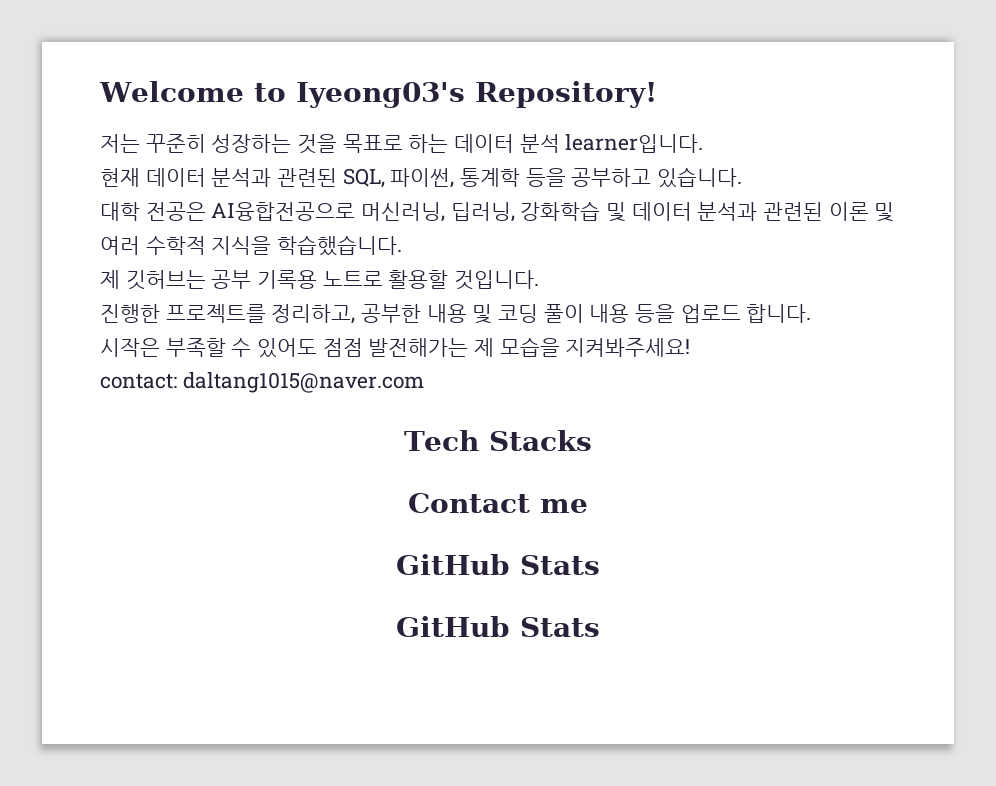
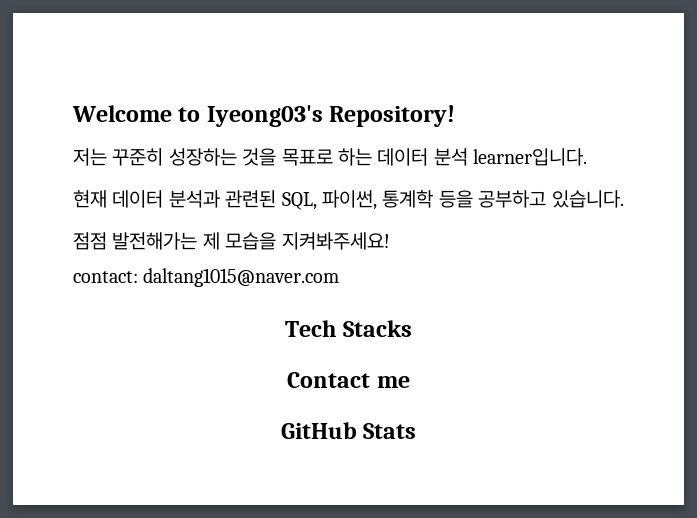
- 대학 전공은 AI융합전공으로 머신러닝, 딥러닝, 강화학습 및 데이터 분석과 관련된 이론 및 여러 수학적 지식을 학습했습니다.
- 제 깃허브는 공부 기록용 노트로 활용할 것입니다.
- 진행한 프로젝트를 정리하고, 공부한 내용 및 코딩 풀이 내용 등을 업로드 합니다.
- 시작은 부족할 수 있어도 점점 발전해가는 제 모습을 지켜봐주세요!
+ 점점 발전해가는 제 모습을 지켜봐주세요!
  Contact me
- GitHub Stats

